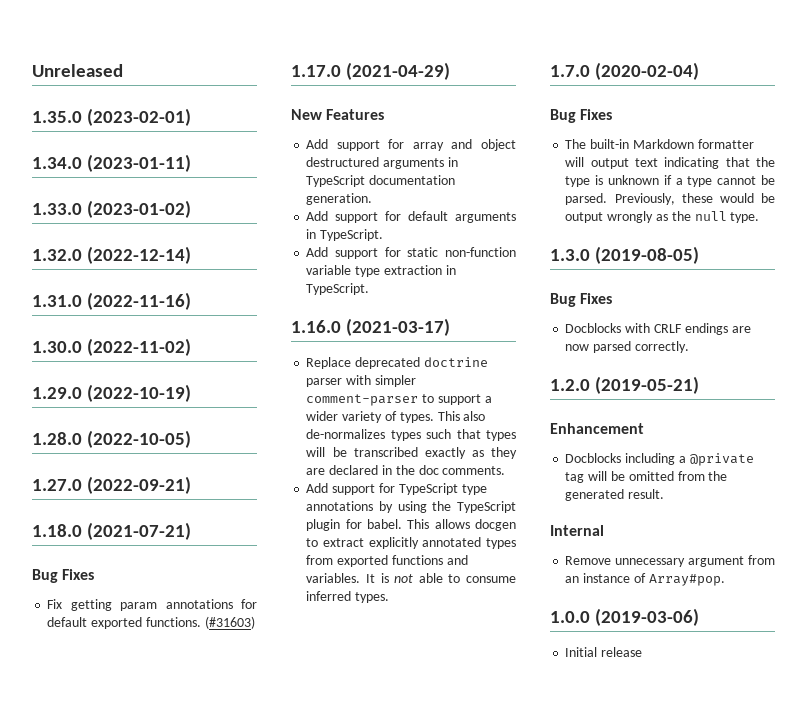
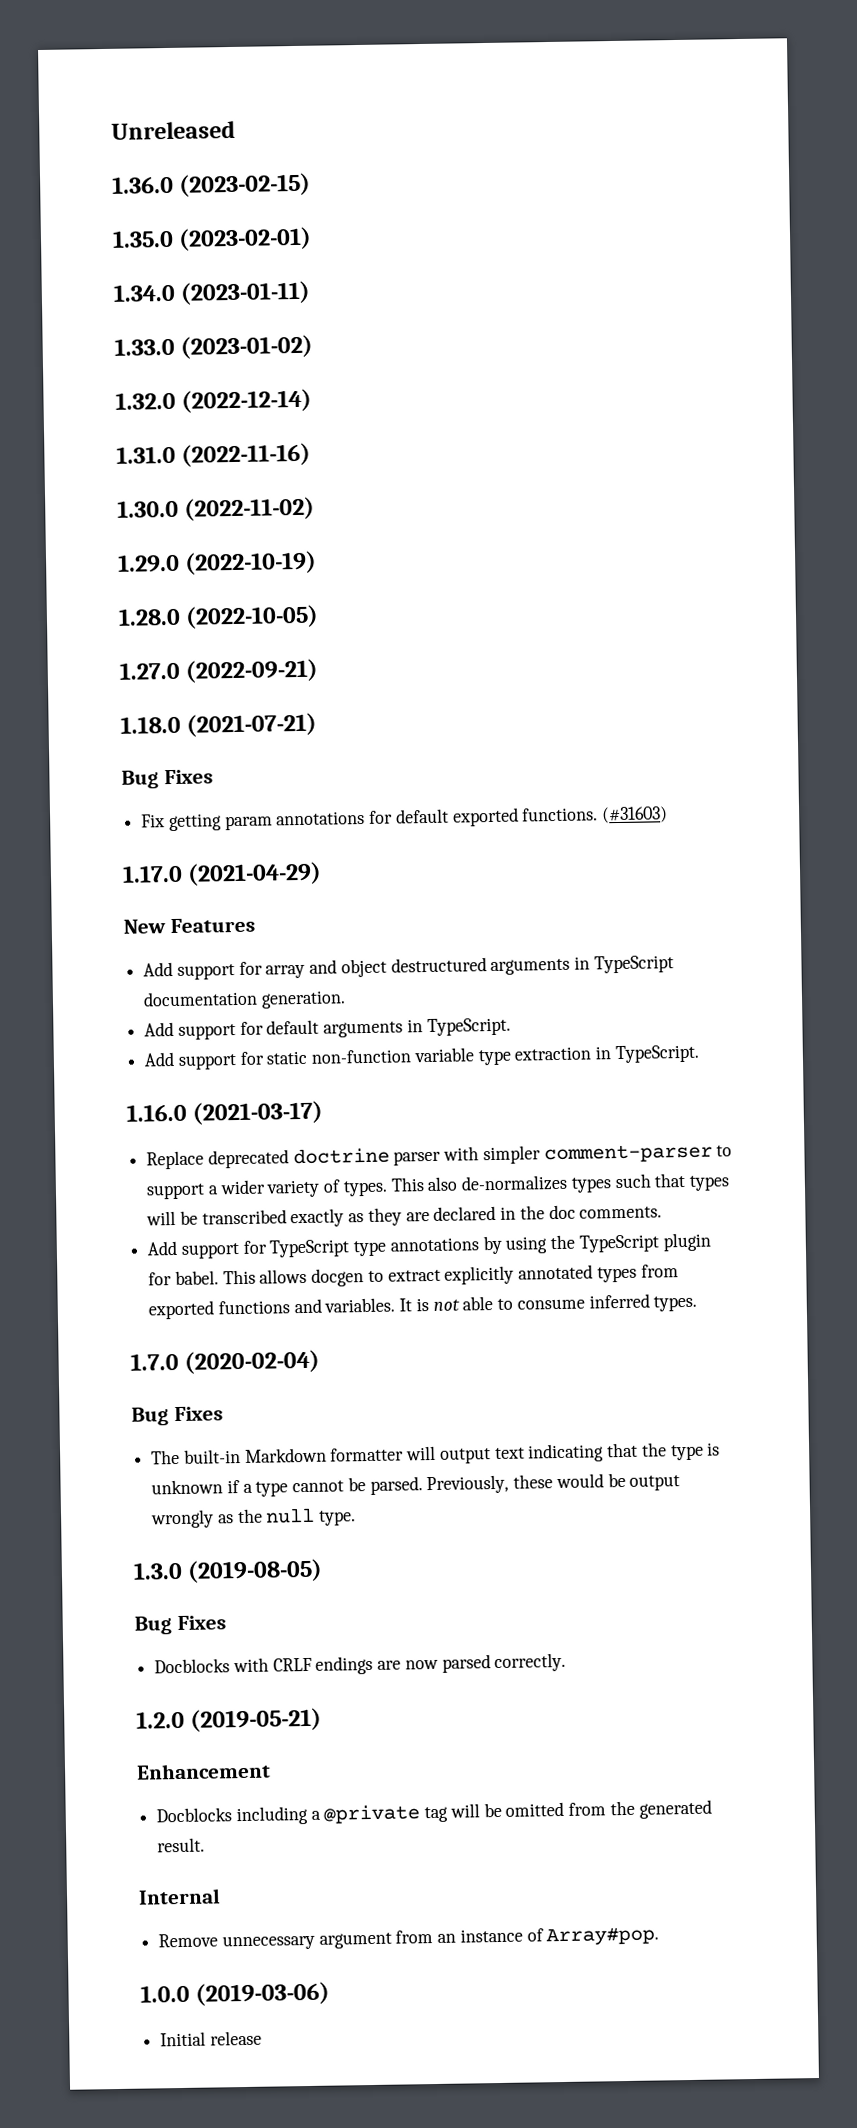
+ 1.36.0 (2023-02-15)

